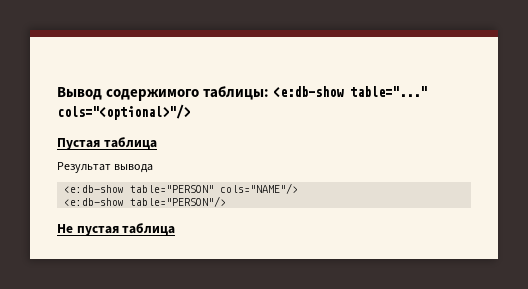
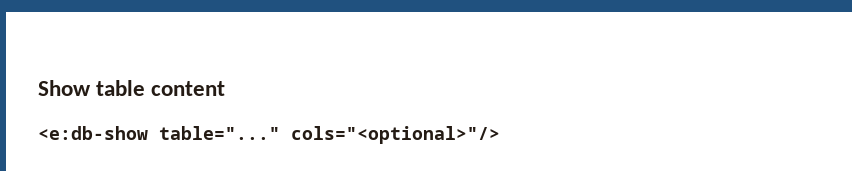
- Вывод содержимого таблицы: <e:db-show table="..." cols="<optional>"/>
+ Show table content
+ <e:db-show table="..." cols="<optional>"/>
- Пустая таблица
- Результат вывода
- <e:db-show table="PERSON" cols="NAME"/>
- <e:db-show table="PERSON"/>
- Не пустая таблица

